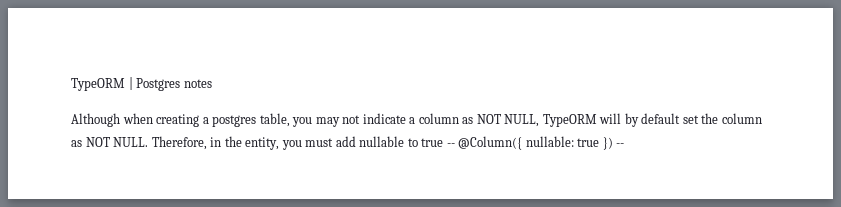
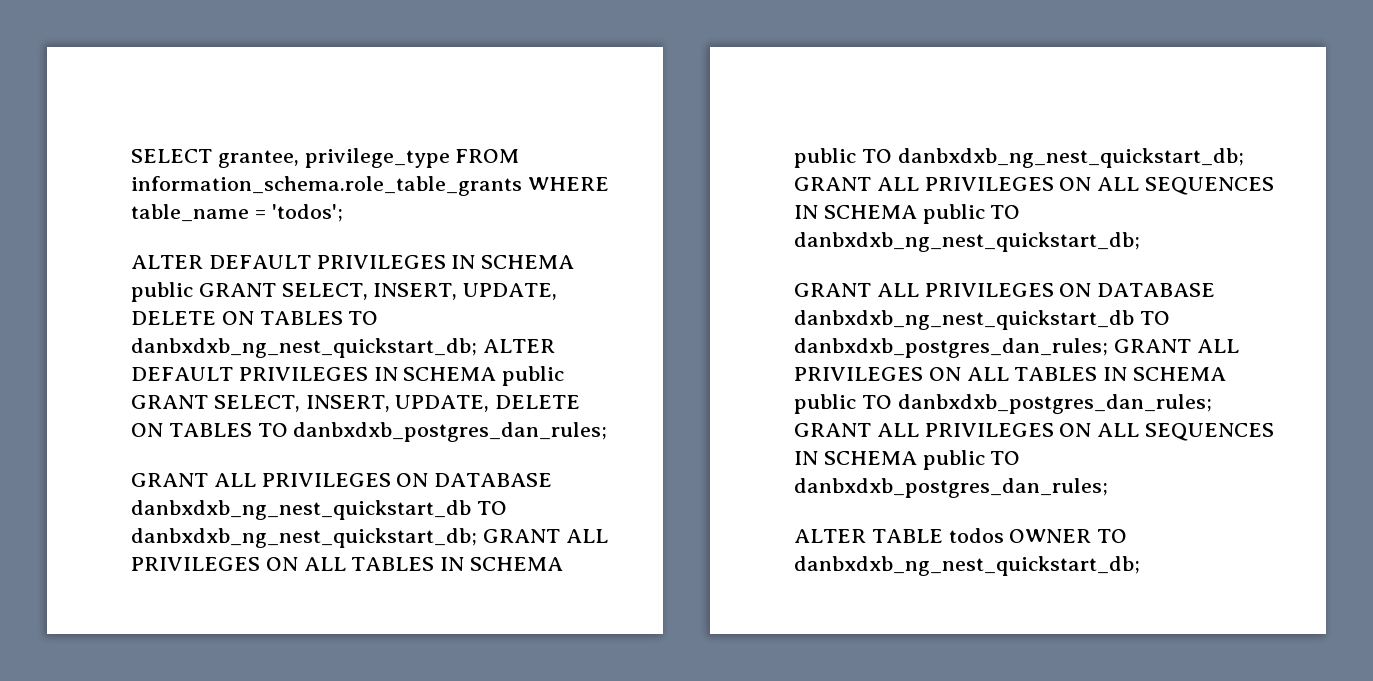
- TypeORM | Postgres notes
- Although when creating a postgres table, you may not indicate a column as NOT NULL, TypeORM will by default set the column as NOT NULL. Therefore, in the entity, you must add nullable to true -- @Column({ nullable: true }) --
+ SELECT grantee, privilege_type FROM information_schema.role_table_grants WHERE table_name = 'todos';
+ ALTER DEFAULT PRIVILEGES IN SCHEMA public GRANT SELECT, INSERT, UPDATE, DELETE ON TABLES TO danbxdxb_ng_nest_quickstart_db; ALTER DEFAULT PRIVILEGES IN SCHEMA public GRANT SELECT, INSERT, UPDATE, DELETE ON TABLES TO danbxdxb_postgres_dan_rules;
+ GRANT ALL PRIVILEGES ON DATABASE danbxdxb_ng_nest_quickstart_db TO danbxdxb_ng_nest_quickstart_db; GRANT ALL PRIVILEGES ON ALL TABLES IN SCHEMA public TO danbxdxb_ng_nest_quickstart_db; GRANT ALL PRIVILEGES ON ALL SEQUENCES IN SCHEMA public TO danbxdxb_ng_nest_quickstart_db;
+ GRANT ALL PRIVILEGES ON DATABASE danbxdxb_ng_nest_quickstart_db TO danbxdxb_postgres_dan_rules; GRANT ALL PRIVILEGES ON ALL TABLES IN SCHEMA public TO danbxdxb_postgres_dan_rules; GRANT ALL PRIVILEGES ON ALL SEQUENCES IN SCHEMA public TO danbxdxb_postgres_dan_rules;
+ ALTER TABLE todos OWNER TO danbxdxb_ng_nest_quickstart_db;

